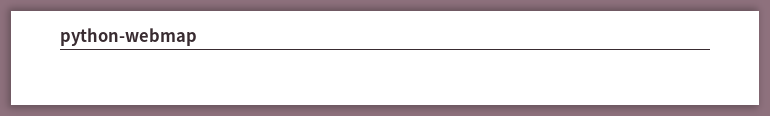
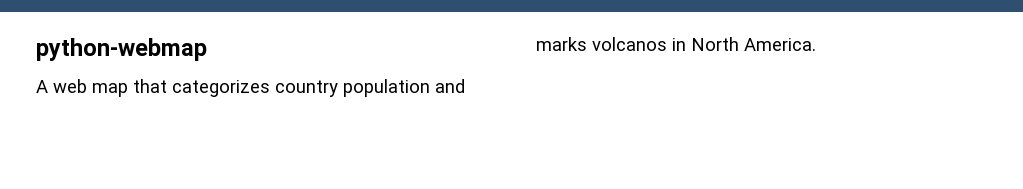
+ A web map that categorizes country population and marks volcanos in North America.

